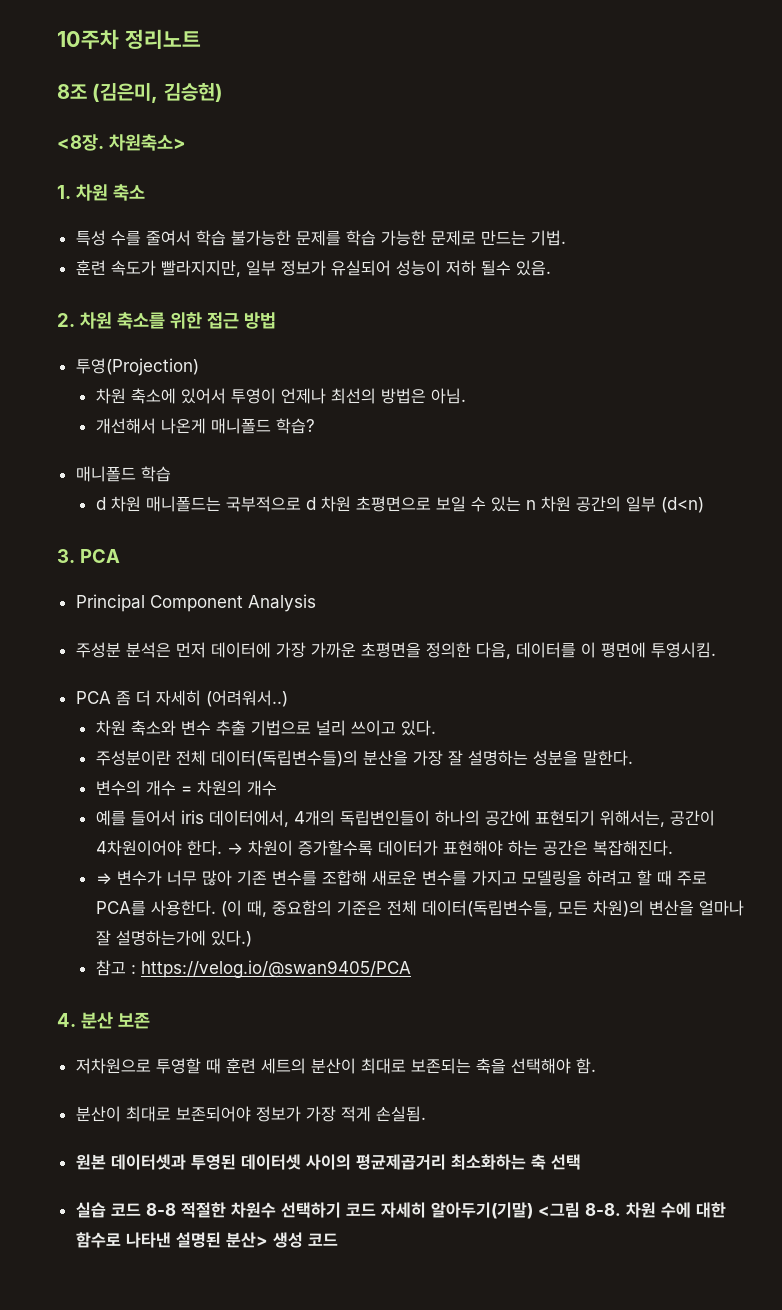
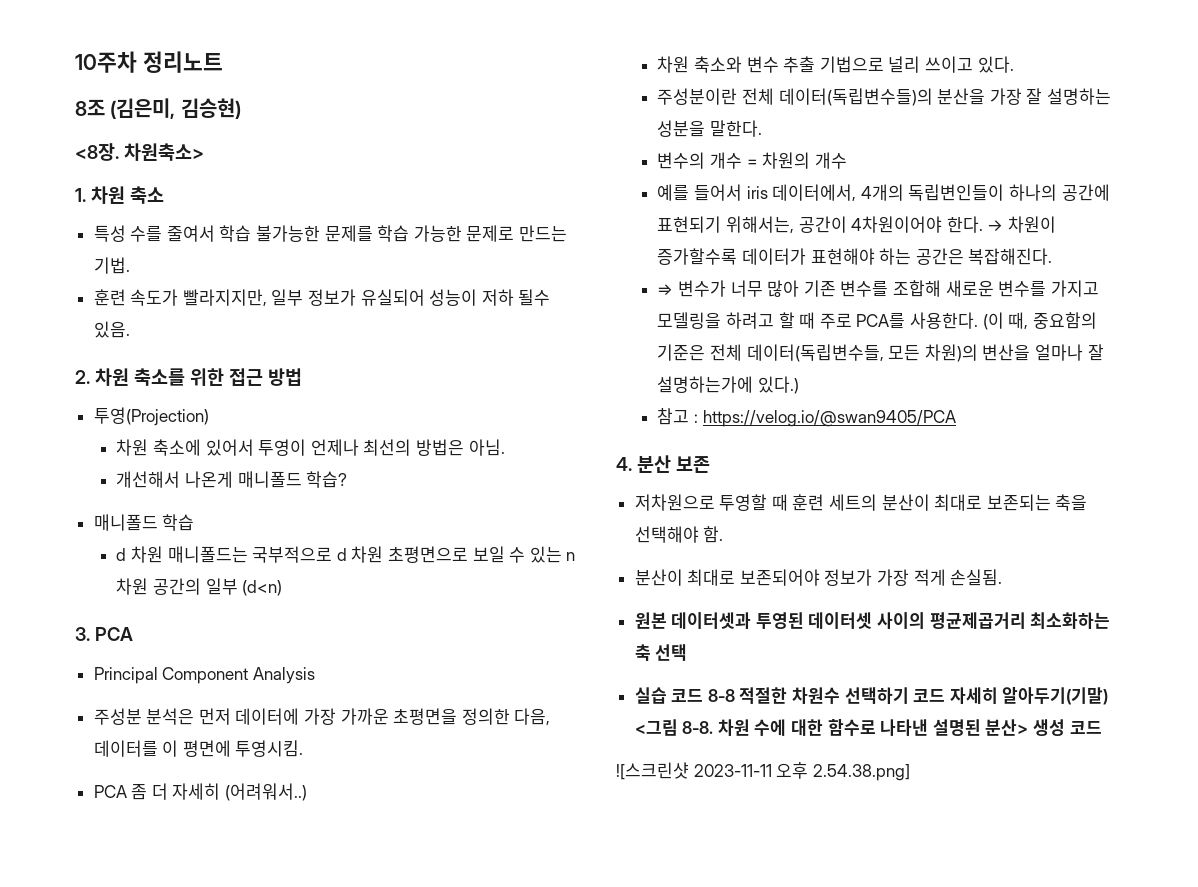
+ ![스크린샷 2023-11-11 오후 2.54.38.png]

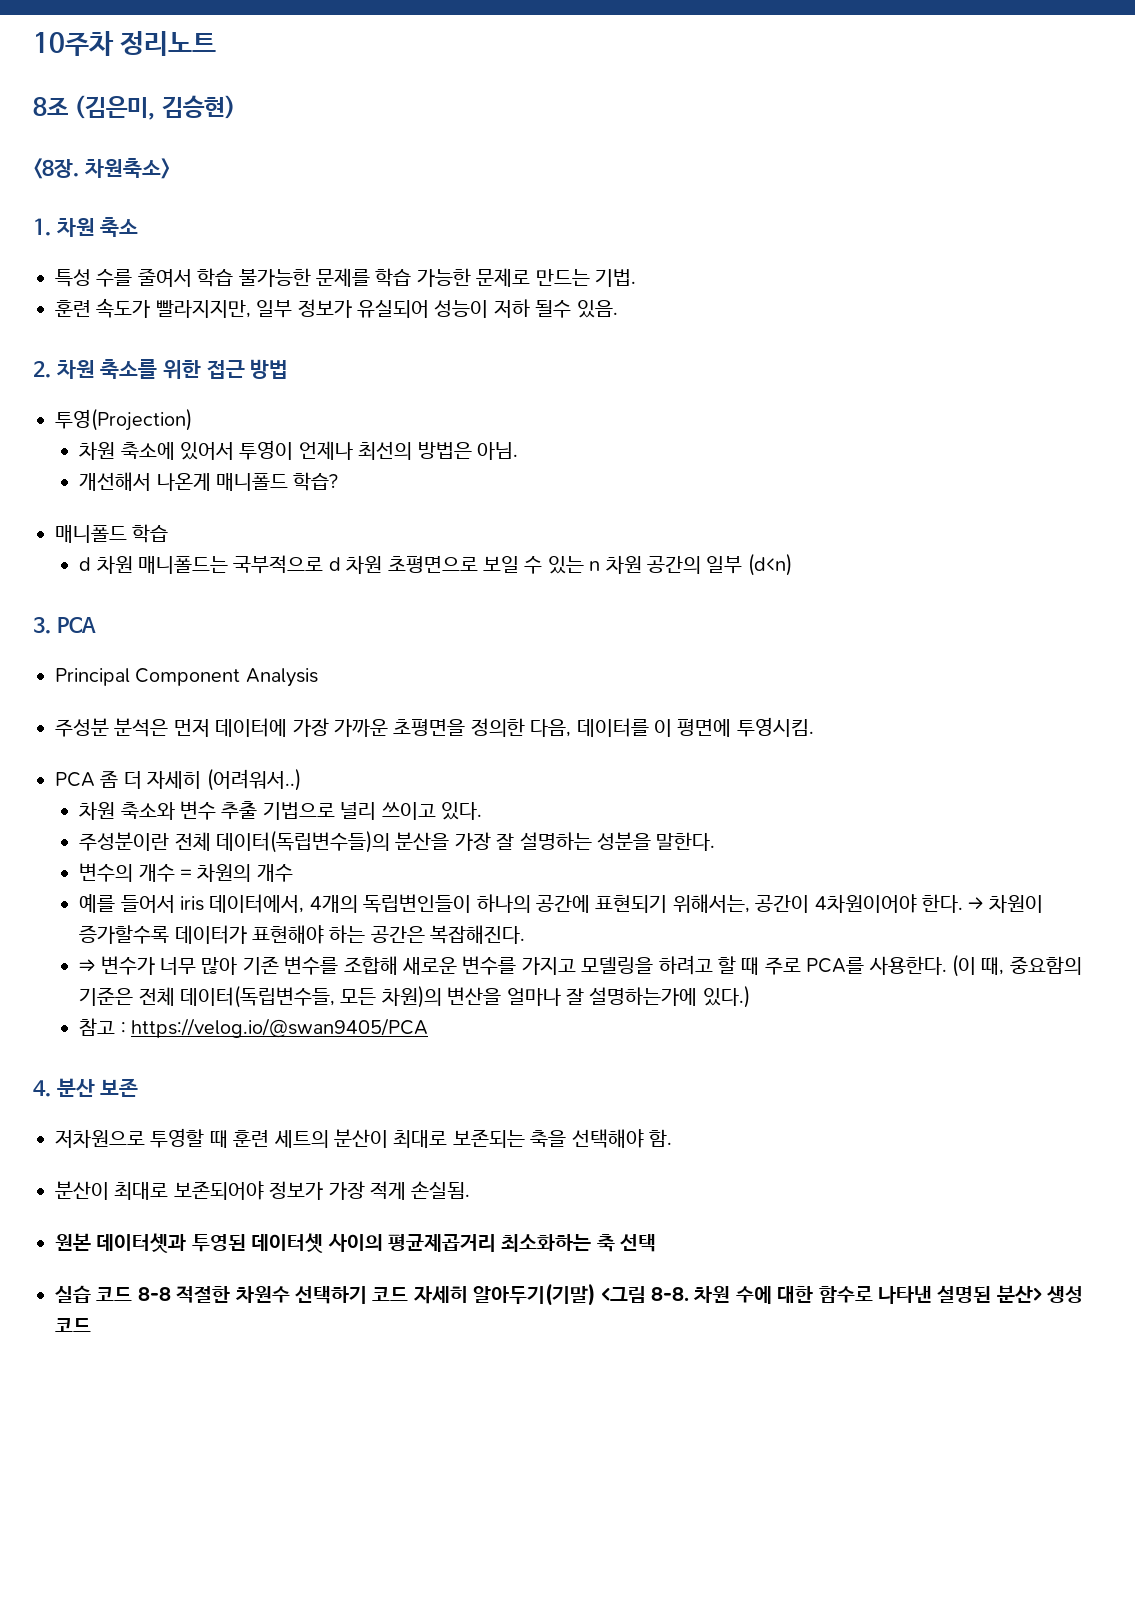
- ![스크린샷 2023-11-11 오후 2.54.38.png]

